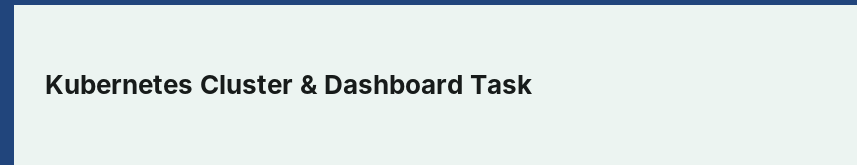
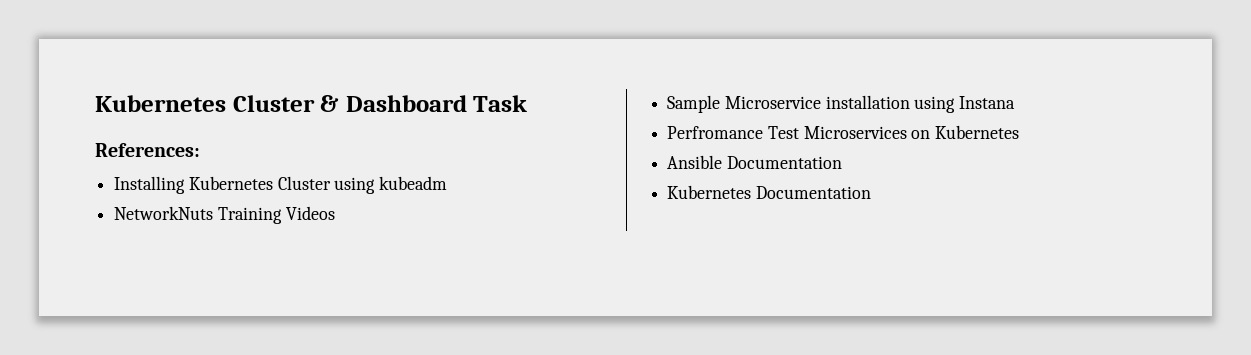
+ References:
+ Installing Kubernetes Cluster using kubeadm
+ NetworkNuts Training Videos
+ Sample Microservice installation using Instana
+ Perfromance Test Microservices on Kubernetes
+ Ansible Documentation
+ Kubernetes Documentation

